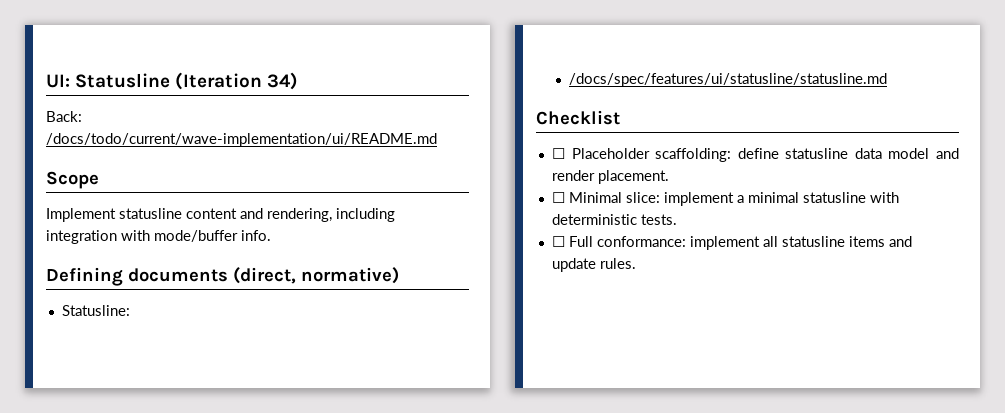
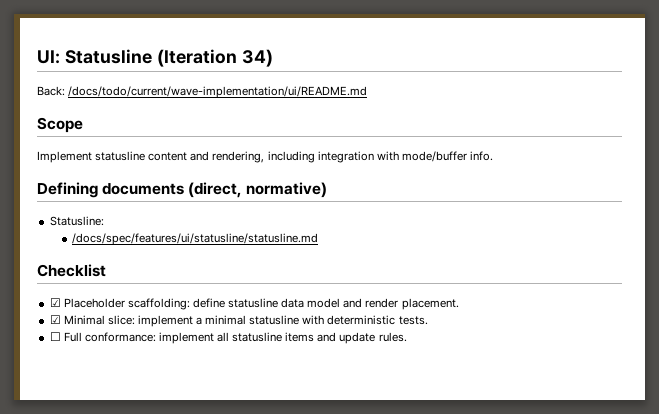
- ☐ Placeholder scaffolding: define statusline data model and render placement.
+ ☑ Placeholder scaffolding: define statusline data model and render placement.
- ☐ Minimal slice: implement a minimal statusline with deterministic tests.
+ ☑ Minimal slice: implement a minimal statusline with deterministic tests.

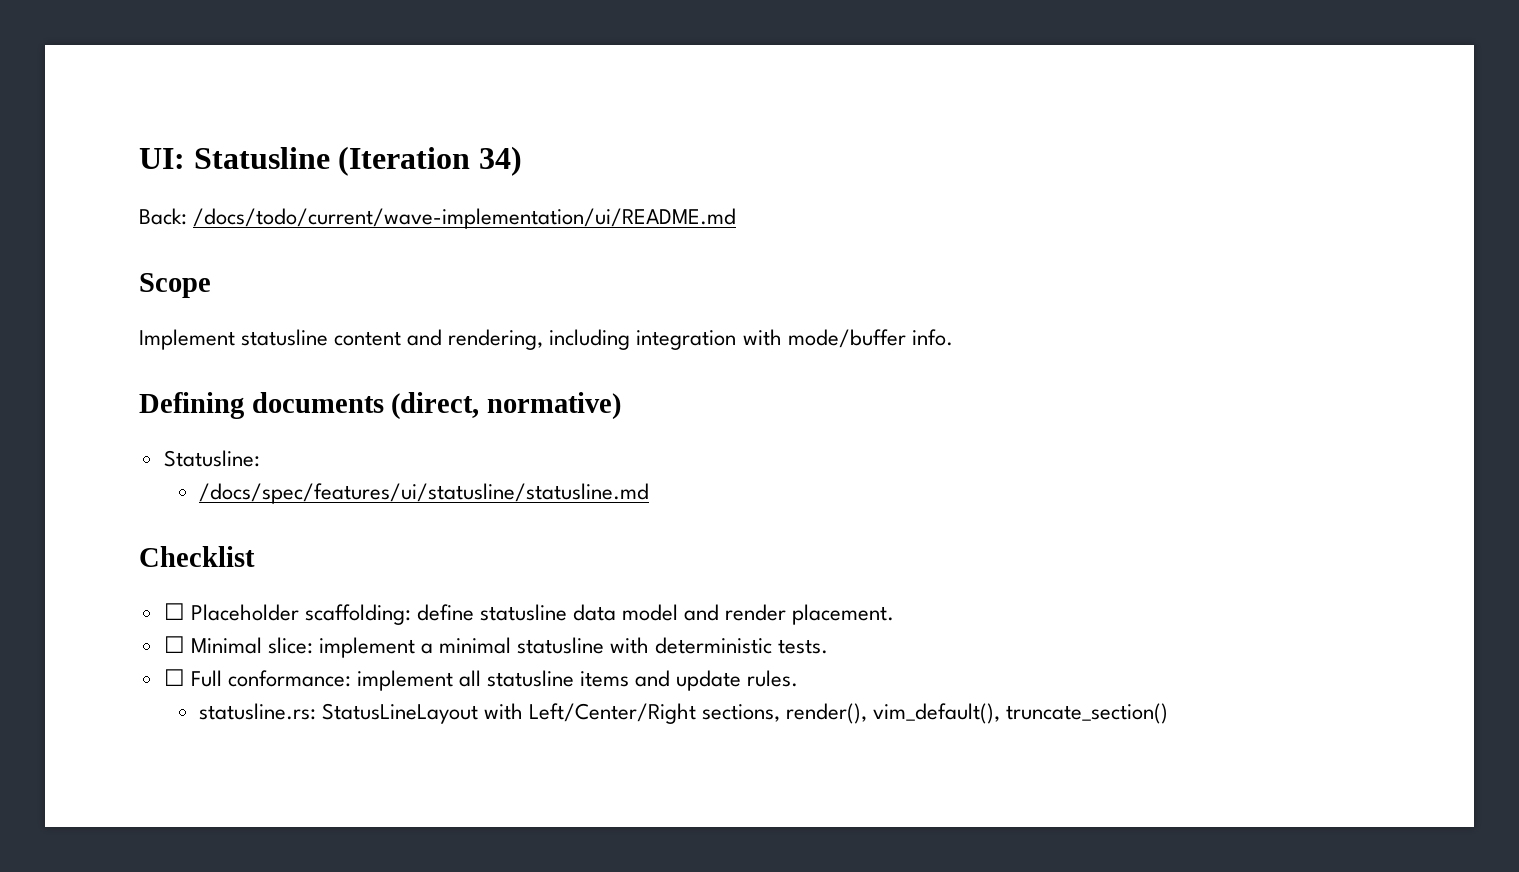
- ☑ Placeholder scaffolding: define statusline data model and render placement.
+ ☐ Placeholder scaffolding: define statusline data model and render placement.
- ☑ Minimal slice: implement a minimal statusline with deterministic tests.
+ ☐ Minimal slice: implement a minimal statusline with deterministic tests.
+ statusline.rs: StatusLineLayout with Left/Center/Right sections, render(), vim_default(), truncate_section()

